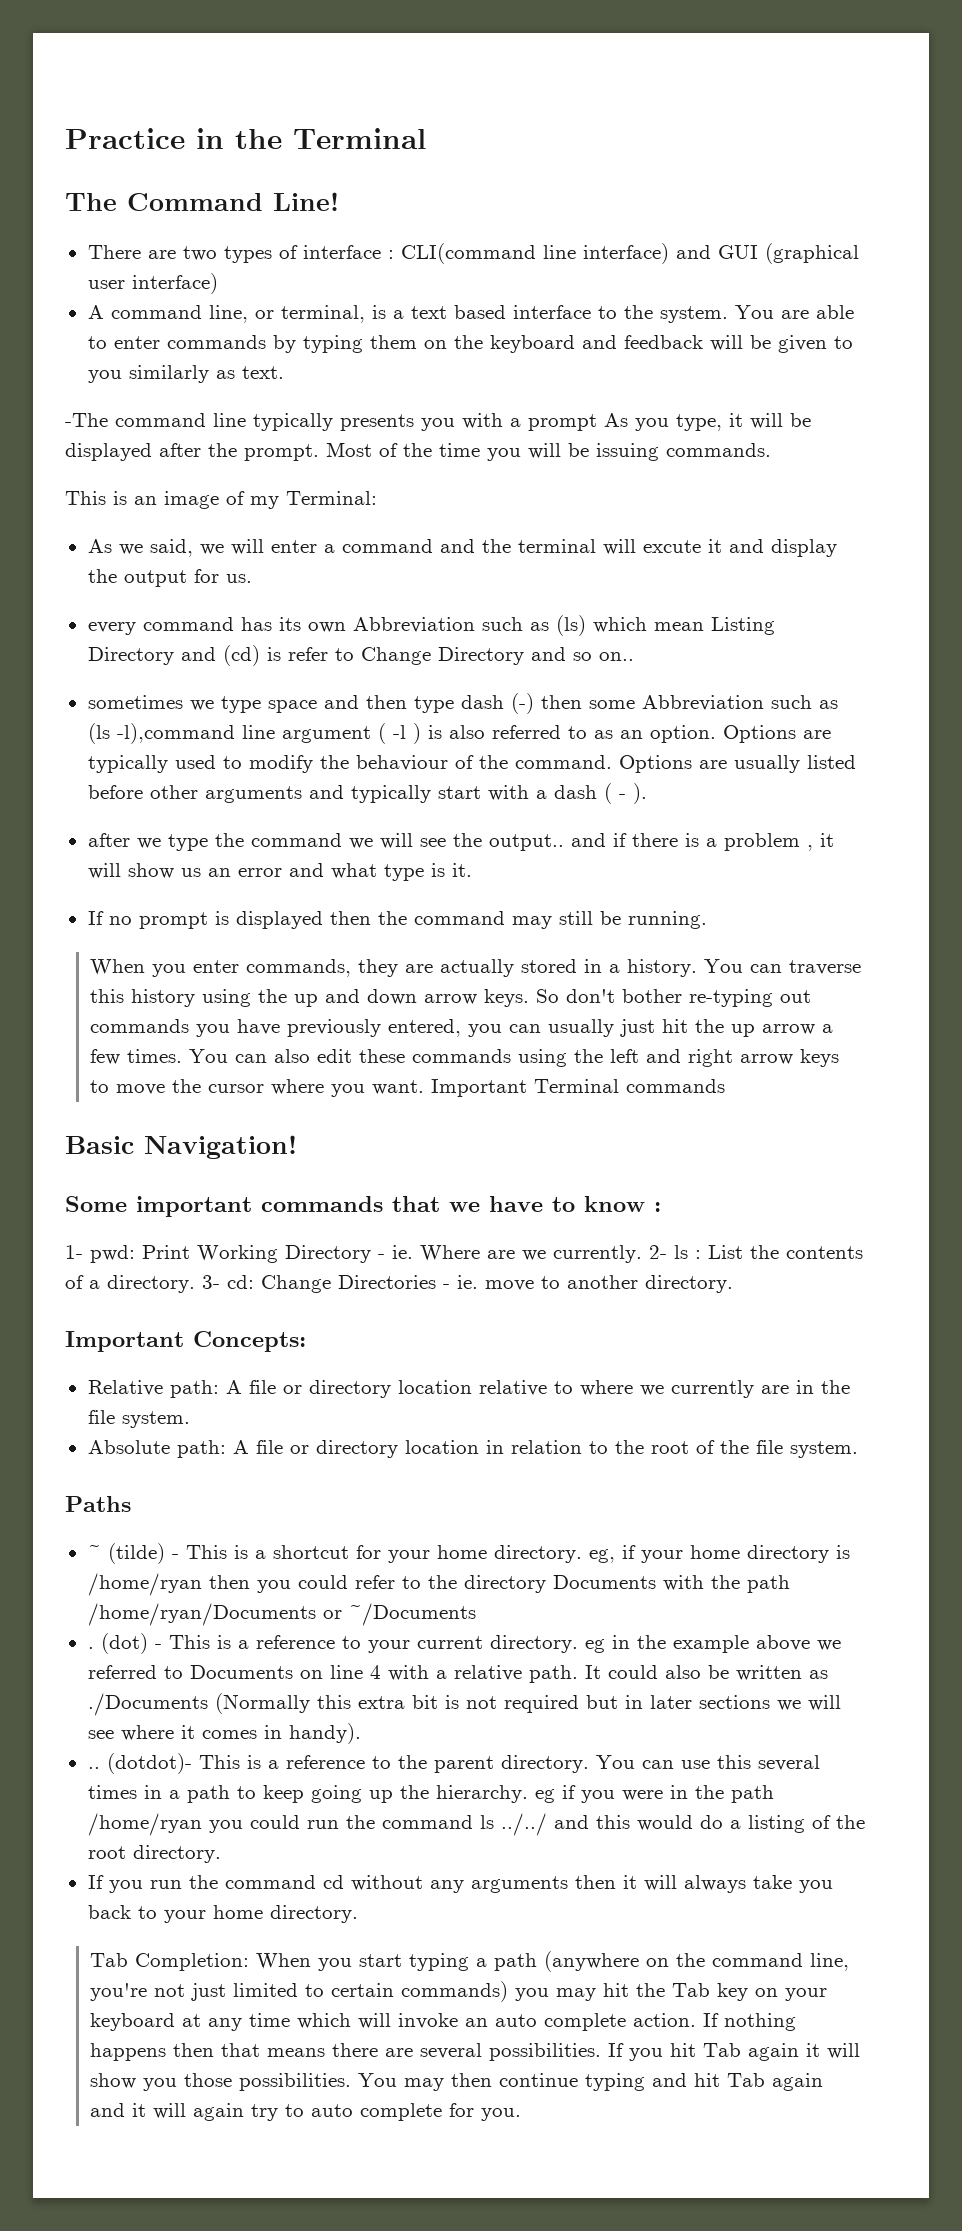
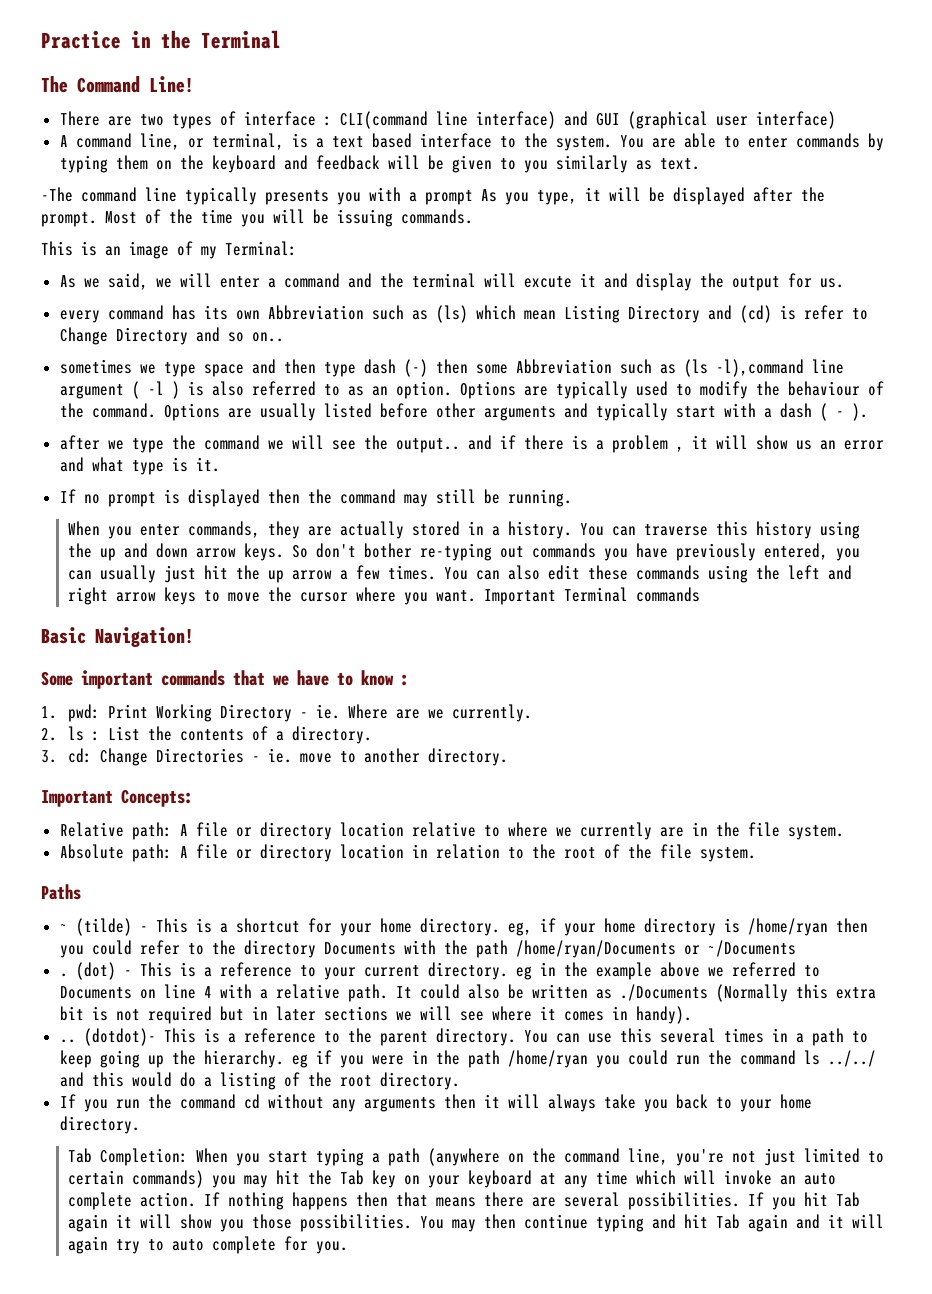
- 1- pwd: Print Working Directory - ie. Where are we currently. 2- ls : List the contents of a directory. 3- cd: Change Directories - ie. move to another directory.
+ 1. pwd: Print Working Directory - ie. Where are we currently.
+ 2. ls : List the contents of a directory.
+ 3. cd: Change Directories - ie. move to another directory.

